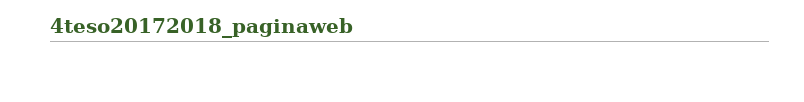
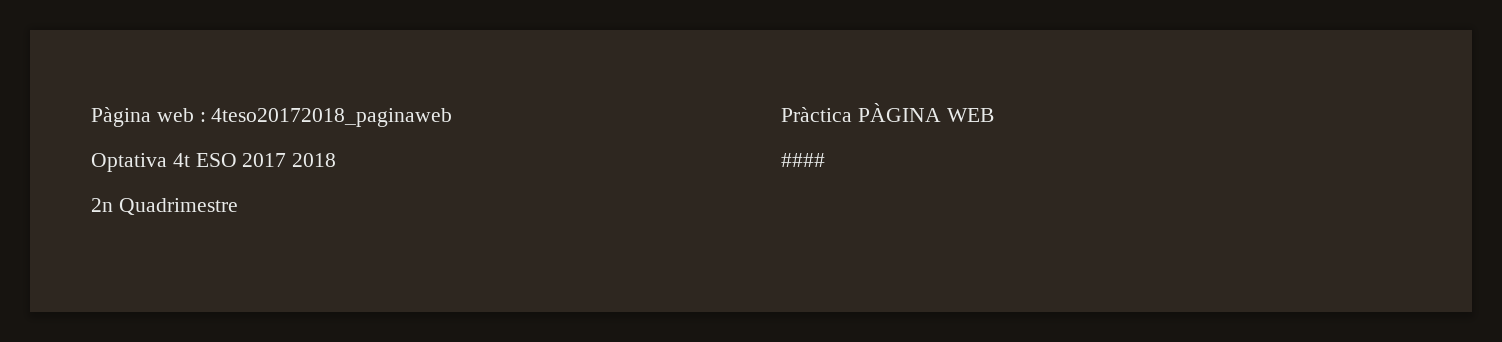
- 4teso20172018_paginaweb
+ Pàgina web : 4teso20172018_paginaweb
+ Optativa 4t ESO 2017 2018
+ 2n Quadrimestre
+ Pràctica PÀGINA WEB
+ ####

